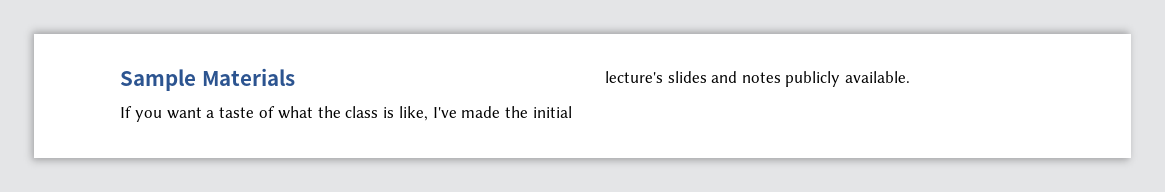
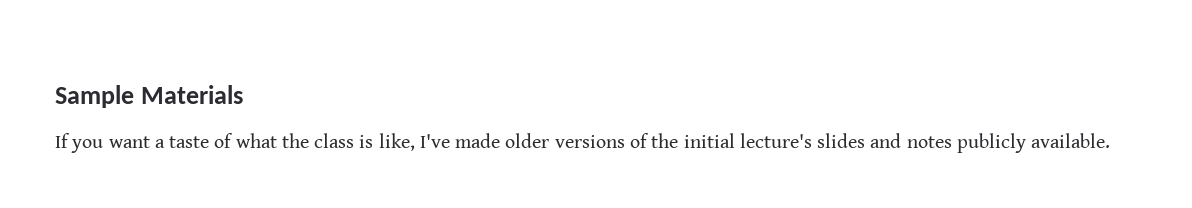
- If you want a taste of what the class is like, I've made the initial lecture's slides and notes publicly available.
+ If you want a taste of what the class is like, I've made older versions of the initial lecture's slides and notes publicly available.

